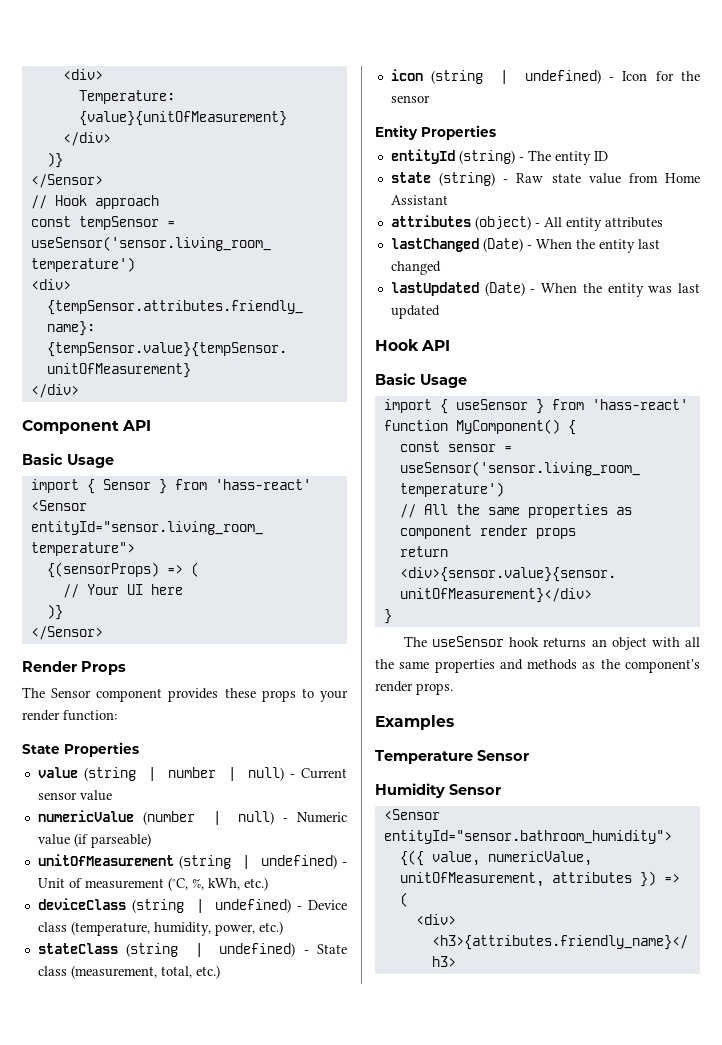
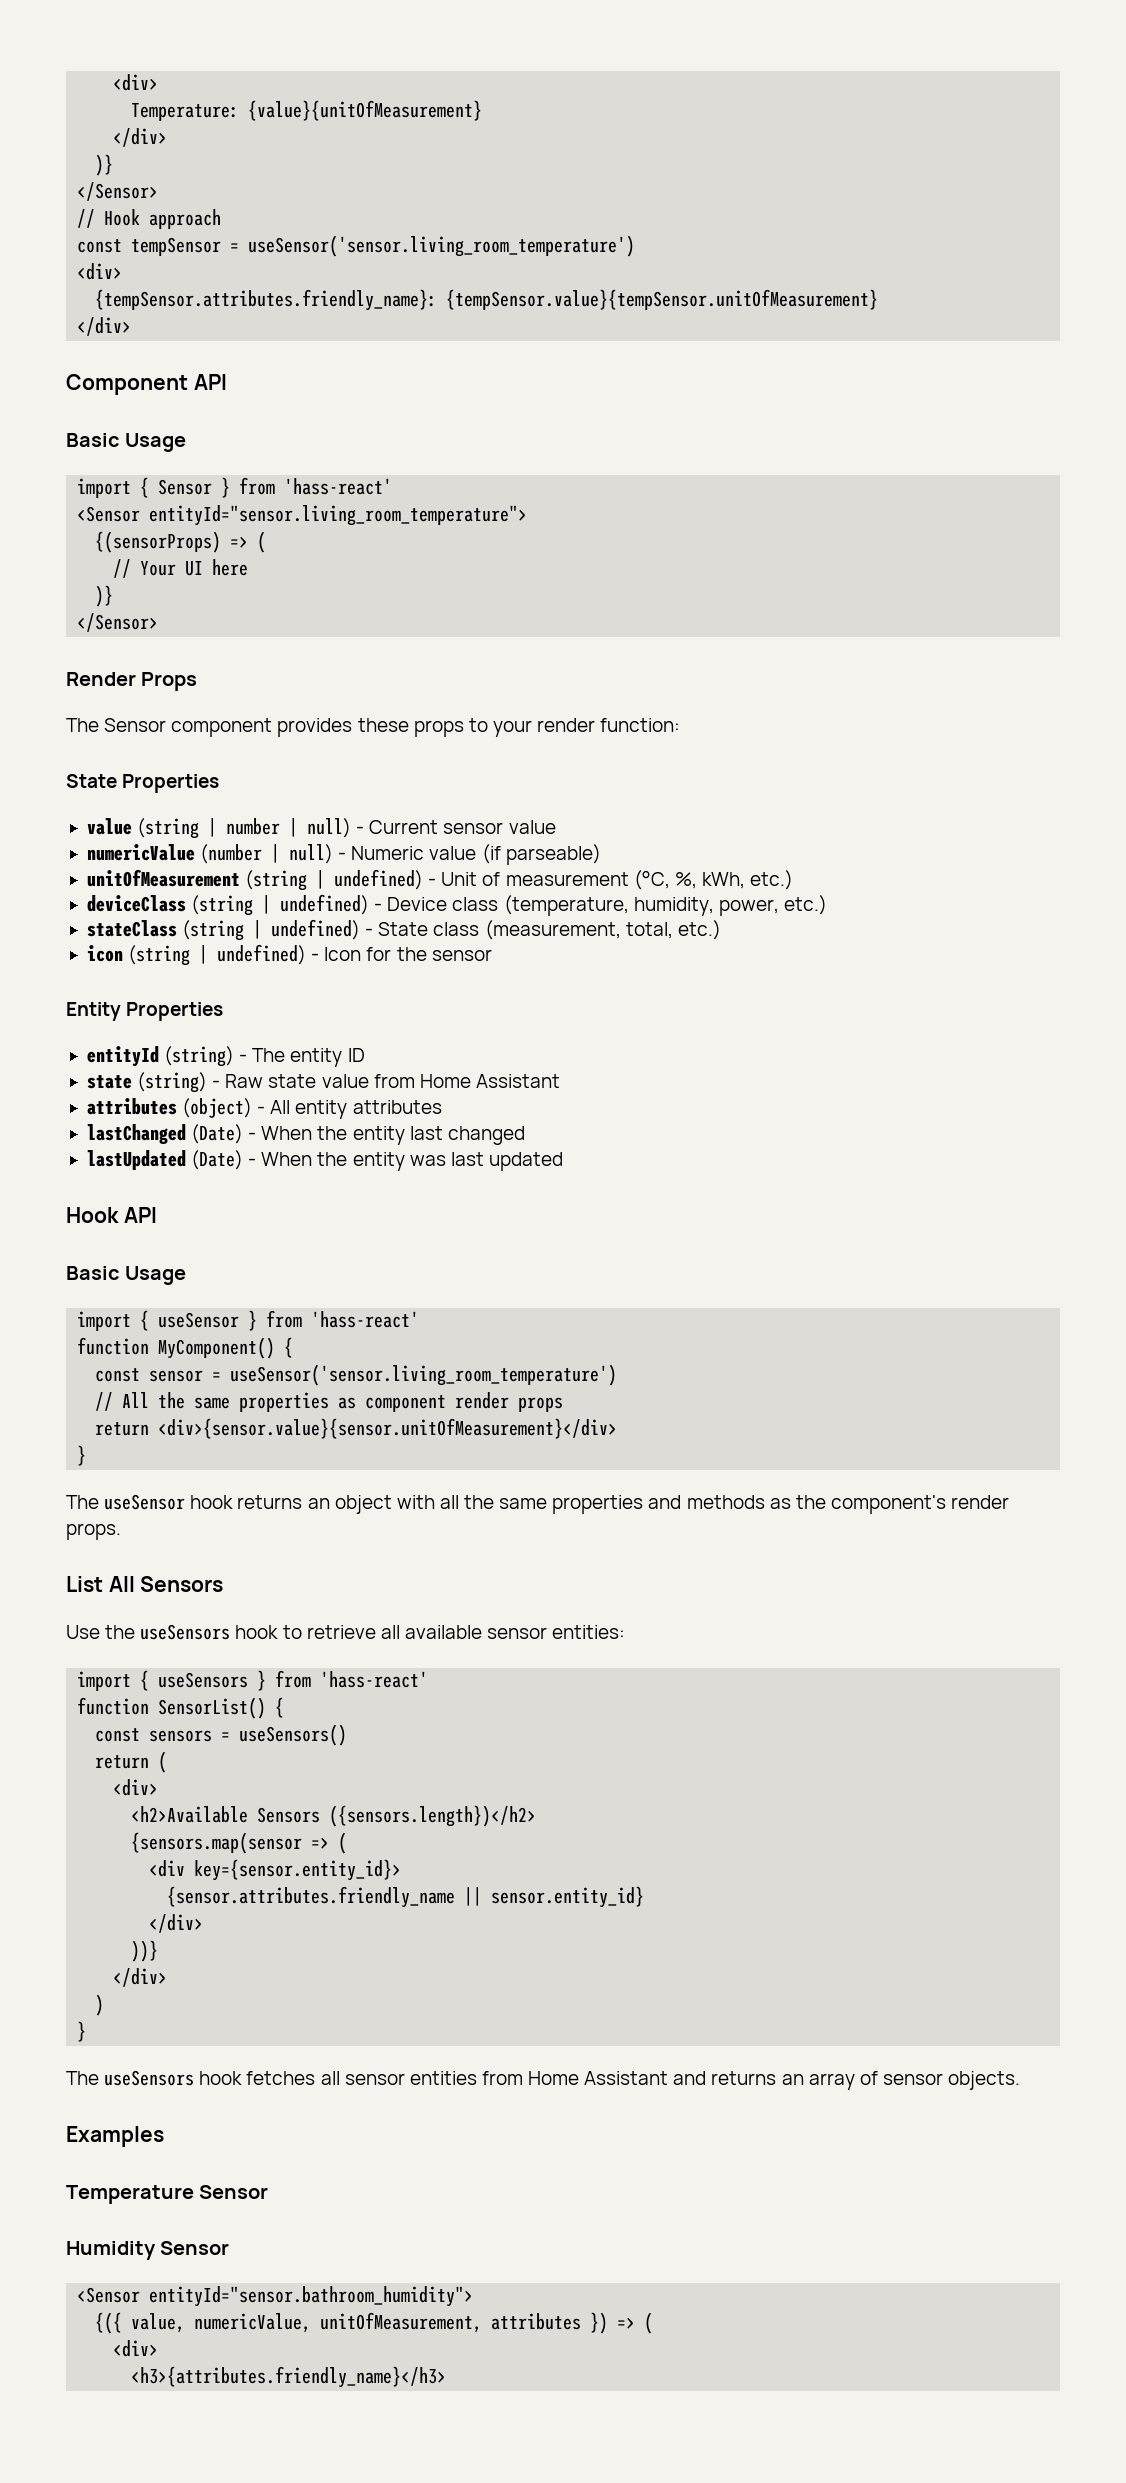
+ List All Sensors
+ Use the useSensors hook to retrieve all available sensor entities:
+ import { useSensors } from 'hass-react'
+ function SensorList() {
+ const sensors = useSensors()
+ return (
+ <div>
+ <h2>Available Sensors ({sensors.length})</h2>
+ {sensors.map(sensor => (
+ <div key={sensor.entity_id}>
+ {sensor.attributes.friendly_name || sensor.entity_id}
+ </div>
+ ))}
+ </div>
+ )
+ }
+ The useSensors hook fetches all sensor entities from Home Assistant and returns an array of sensor objects.

